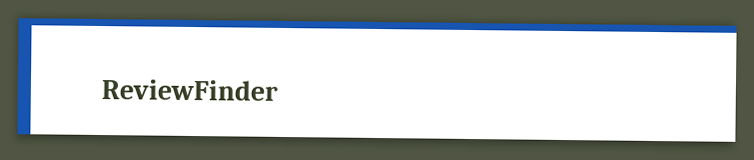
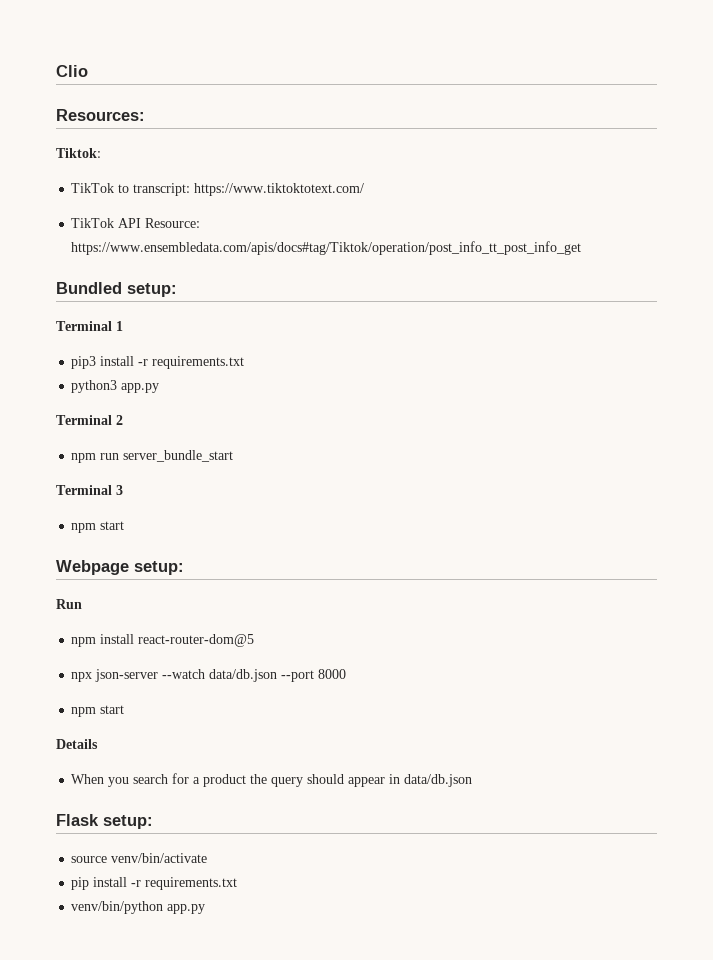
- ReviewFinder
+ Clio
+ Resources:
+ Tiktok:
+ TikTok to transcript: https://www.tiktoktotext.com/
+ TikTok API Resource: https://www.ensembledata.com/apis/docs#tag/Tiktok/operation/post_info_tt_post_info_get
+ Bundled setup:
+ Terminal 1
+ pip3 install -r requirements.txt
+ python3 app.py
+ Terminal 2
+ npm run server_bundle_start
+ Terminal 3
+ npm start
+ Webpage setup:
+ Run
+ npm install react-router-dom@5
+ npx json-server --watch data/db.json --port 8000
+ npm start
+ Details
+ When you search for a product the query should appear in data/db.json
+ Flask setup:
+ source venv/bin/activate
+ pip install -r requirements.txt
+ venv/bin/python app.py

